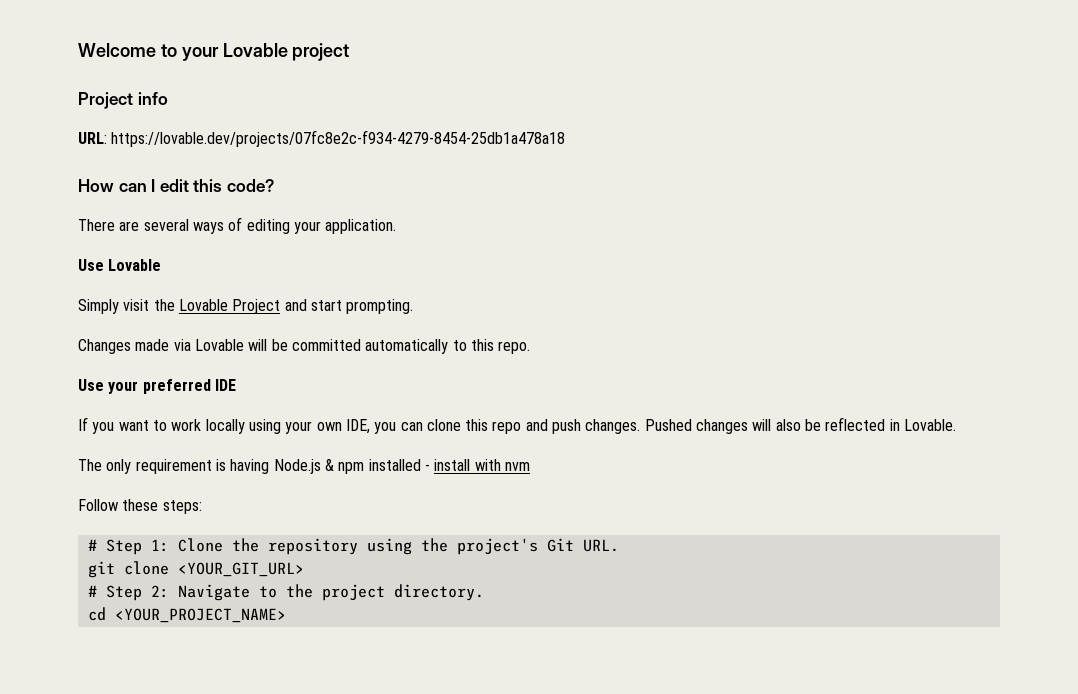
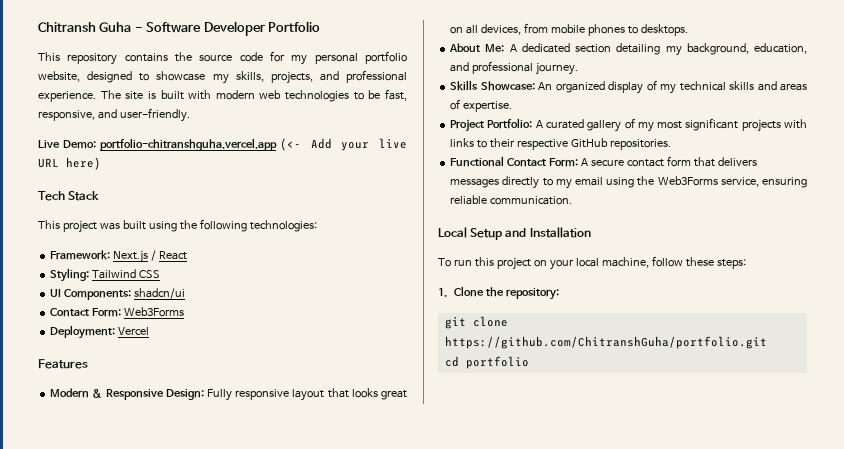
- Welcome to your Lovable project
- Project info
- URL: https://lovable.dev/projects/07fc8e2c-f934-4279-8454-25db1a478a18
- How can I edit this code?
- There are several ways of editing your application.
- Use Lovable
- Simply visit the Lovable Project and start prompting.
- Changes made via Lovable will be committed automatically to this repo.
- Use your preferred IDE
- If you want to work locally using your own IDE, you can clone this repo and push changes. Pushed changes will also be reflected in Lovable.
- The only requirement is having Node.js & npm installed - install with nvm
- Follow these steps:
- # Step 1: Clone the repository using the project's Git URL.
- git clone <YOUR_GIT_URL>
- # Step 2: Navigate to the project directory.
+ Chitransh Guha - Software Developer Portfolio
+ This repository contains the source code for my personal portfolio website, designed to showcase my skills, projects, and professional experience. The site is built with modern web technologies to be fast, responsive, and user-friendly.
+ Live Demo: portfolio-chitranshguha.vercel.app (<- Add your live URL here)
+ Tech Stack
+ This project was built using the following technologies:
+ Framework: Next.js / React
+ Styling: Tailwind CSS
+ UI Components: shadcn/ui
+ Contact Form: Web3Forms
+ Deployment: Vercel
+ Features
+ Modern & Responsive Design: Fully responsive layout that looks great on all devices, from mobile phones to desktops.
+ About Me: A dedicated section detailing my background, education, and professional journey.
+ Skills Showcase: An organized display of my technical skills and areas of expertise.
+ Project Portfolio: A curated gallery of my most significant projects with links to their respective GitHub repositories.
+ Functional Contact Form: A secure contact form that delivers messages directly to my email using the Web3Forms service, ensuring reliable communication.
+ Local Setup and Installation
+ To run this project on your local machine, follow these steps:
+ 1. Clone the repository:
+ git clone https://github.com/ChitranshGuha/portfolio.git
- cd <YOUR_PROJECT_NAME>
+ cd portfolio

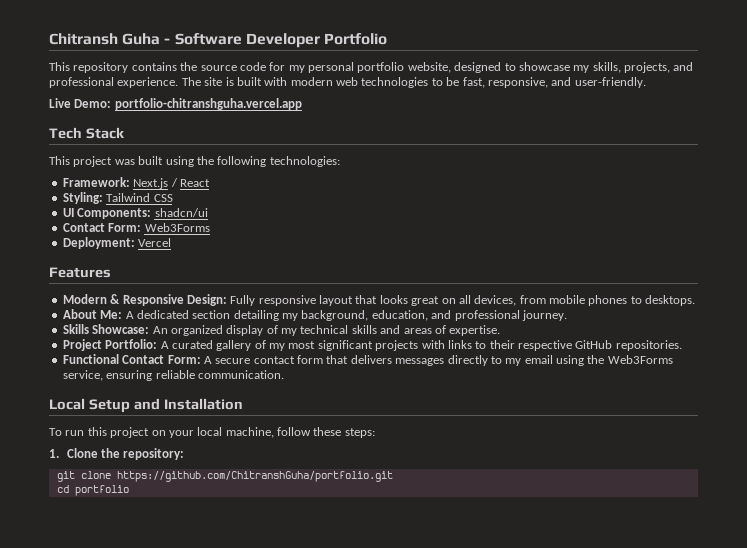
- Live Demo: portfolio-chitranshguha.vercel.app (<- Add your live URL here)
+ Live Demo: portfolio-chitranshguha.vercel.app

